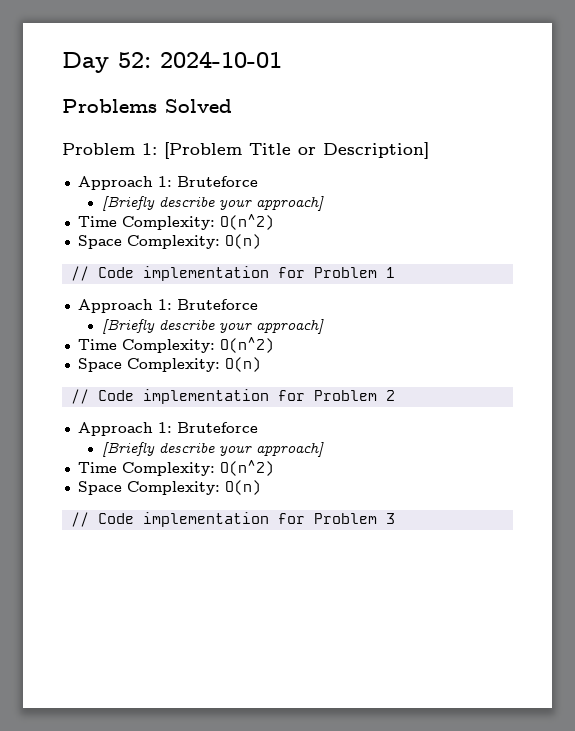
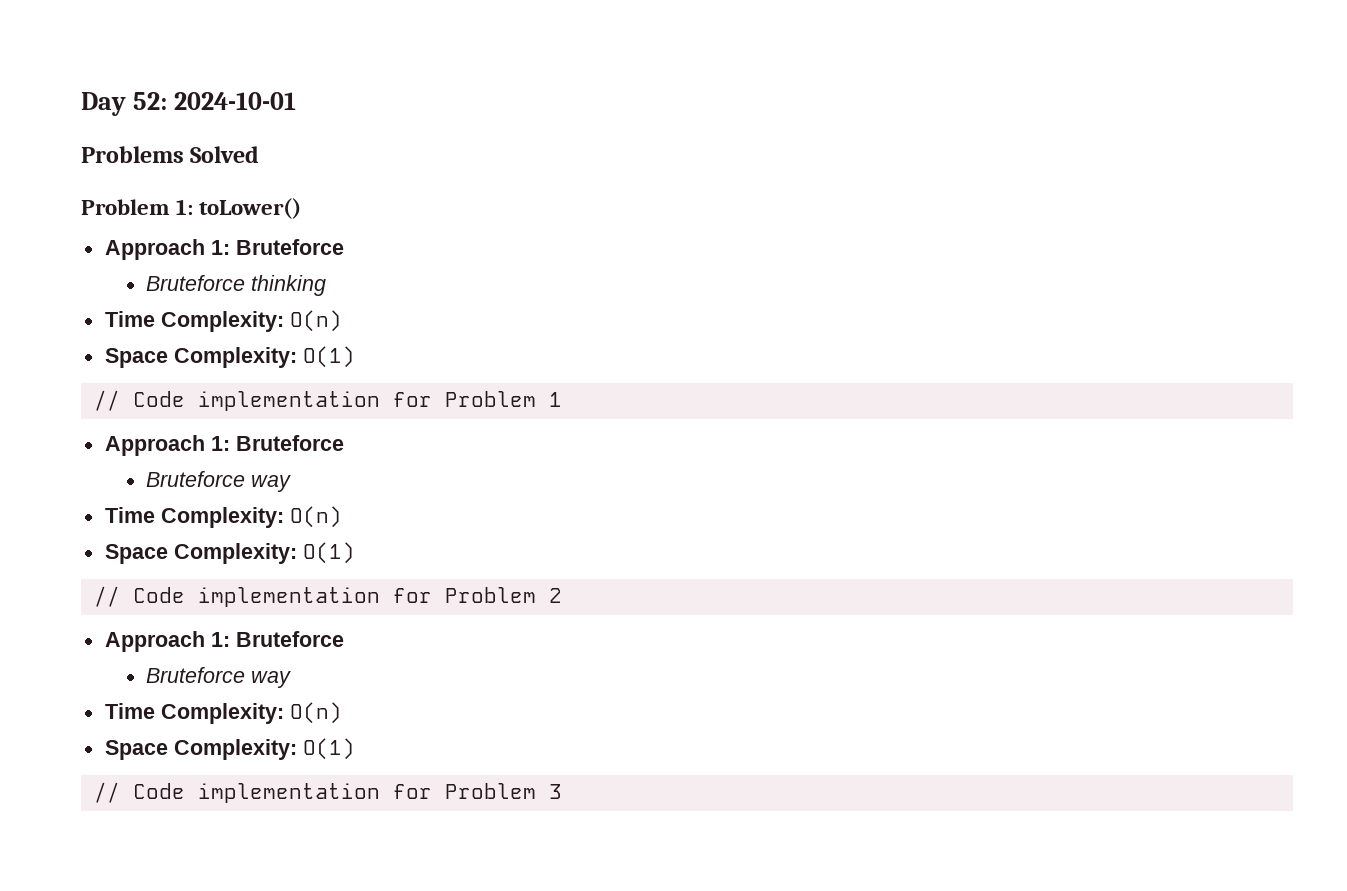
- Problem 1: [Problem Title or Description]
+ Problem 1: toLower()
  Approach 1: Bruteforce
- [Briefly describe your approach]
- Time Complexity: O(n^2)
- Space Complexity: O(n)
+ Bruteforce thinking
+ Time Complexity: O(n)
+ Space Complexity: O(1)
  // Code implementation for Problem 1
  Approach 1: Bruteforce
- [Briefly describe your approach]
- Time Complexity: O(n^2)
- Space Complexity: O(n)
+ Bruteforce way
+ Time Complexity: O(n)
+ Space Complexity: O(1)
  // Code implementation for Problem 2
  Approach 1: Bruteforce
- [Briefly describe your approach]
- Time Complexity: O(n^2)
- Space Complexity: O(n)
+ Bruteforce way
+ Time Complexity: O(n)
+ Space Complexity: O(1)

